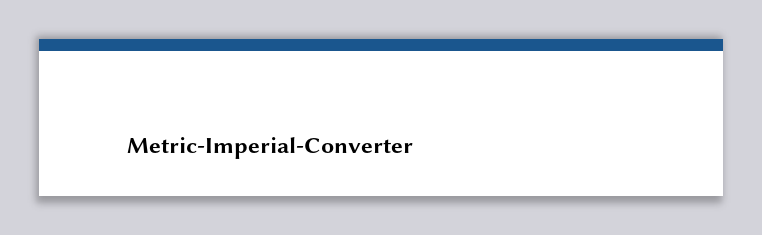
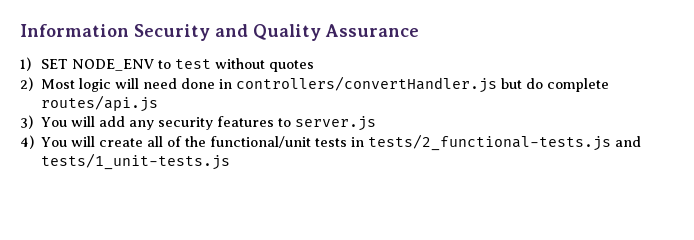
- Metric-Imperial-Converter
+ Information Security and Quality Assurance
+ 1) SET NODE_ENV to test without quotes
+ 2) Most logic will need done in controllers/convertHandler.js but do complete routes/api.js
+ 3) You will add any security features to server.js
+ 4) You will create all of the functional/unit tests in tests/2_functional-tests.js and tests/1_unit-tests.js

